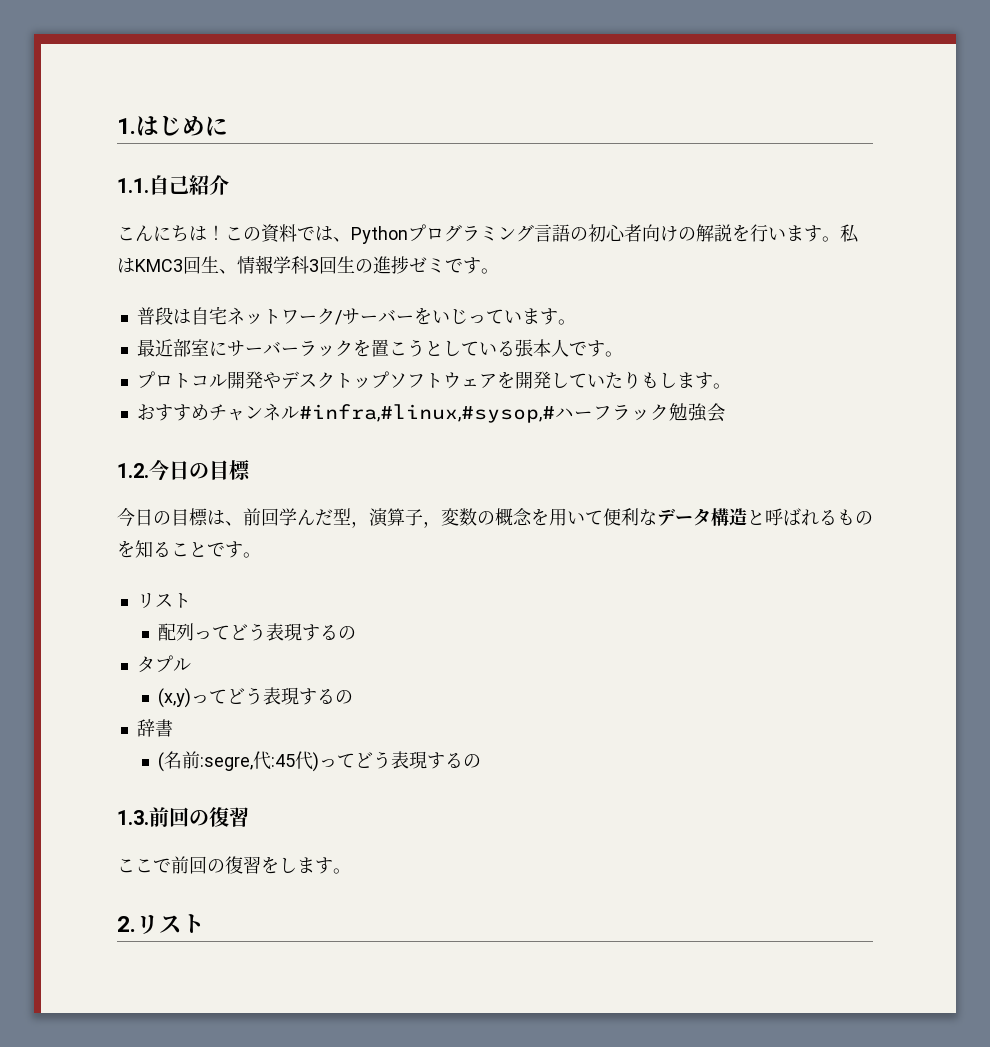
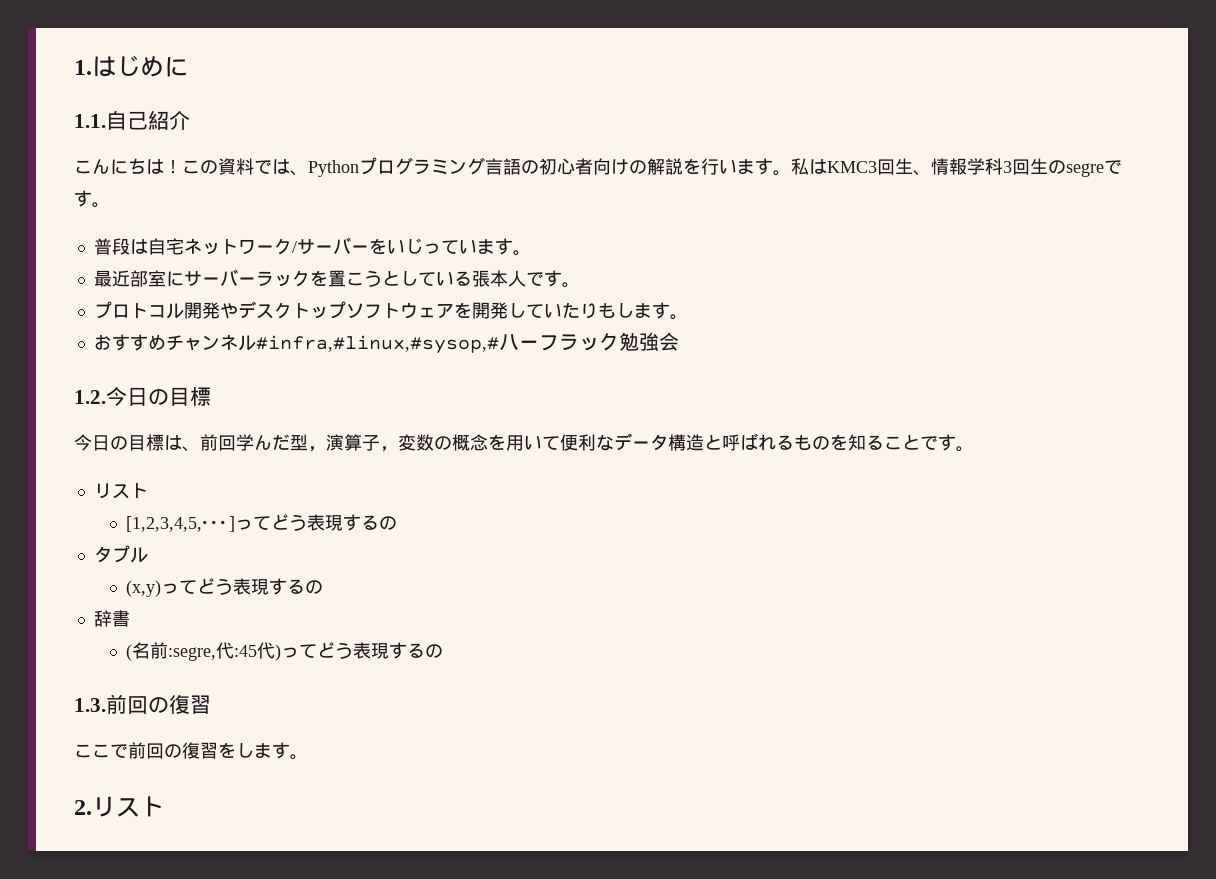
- 私はKMC3回生、情報学科3回生の進捗ゼミです。
+ 私はKMC3回生、情報学科3回生のsegreです。
- 配列ってどう表現するの
+ [1,2,3,4,5,･･･]ってどう表現するの

